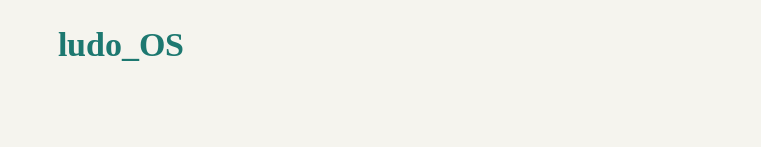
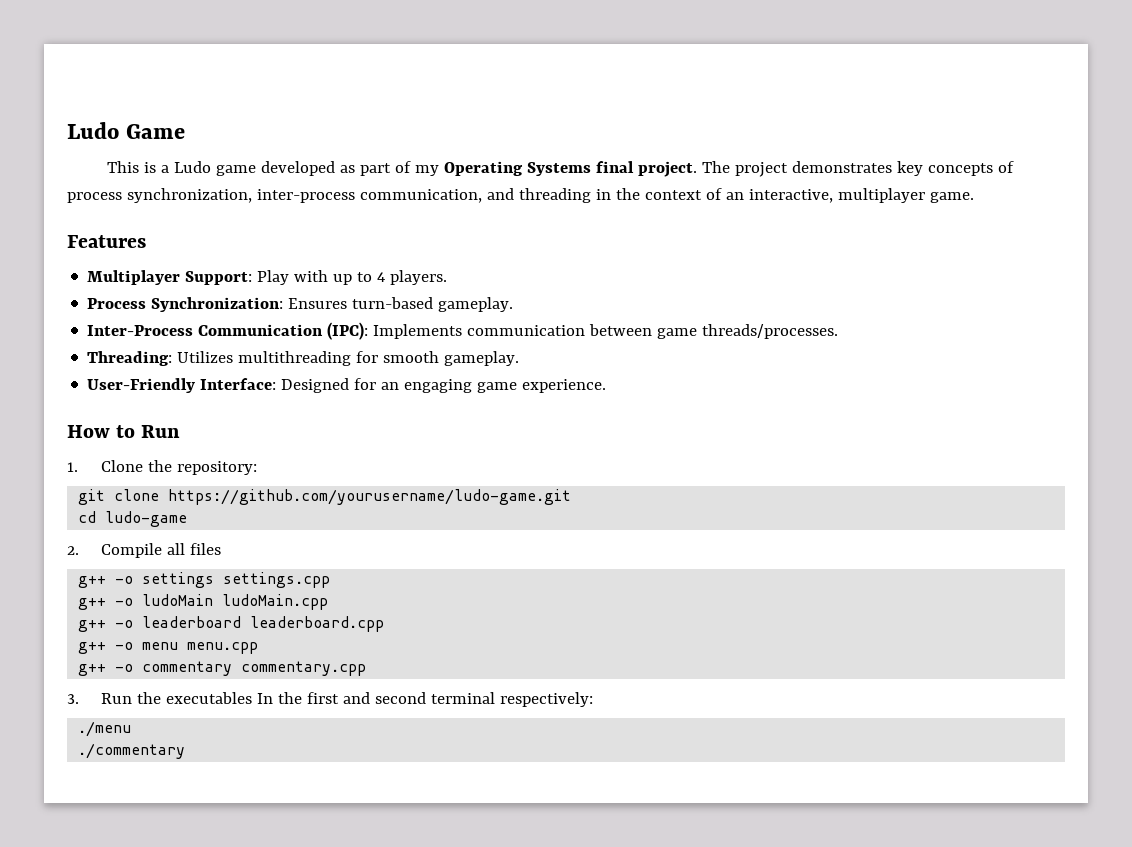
- ludo_OS
+ Ludo Game
+ This is a Ludo game developed as part of my Operating Systems final project. The project demonstrates key concepts of process synchronization, inter-process communication, and threading in the context of an interactive, multiplayer game.
+ Features
+ Multiplayer Support: Play with up to 4 players.
+ Process Synchronization: Ensures turn-based gameplay.
+ Inter-Process Communication (IPC): Implements communication between game threads/processes.
+ Threading: Utilizes multithreading for smooth gameplay.
+ User-Friendly Interface: Designed for an engaging game experience.
+ How to Run
+ 1. Clone the repository:
+ git clone https://github.com/yourusername/ludo-game.git
+ cd ludo-game
+ 2. Compile all files
+ g++ -o settings settings.cpp
+ g++ -o ludoMain ludoMain.cpp
+ g++ -o leaderboard leaderboard.cpp
+ g++ -o menu menu.cpp
+ g++ -o commentary commentary.cpp
+ 3. Run the executables In the first and second terminal respectively:
+ ./menu
+ ./commentary

